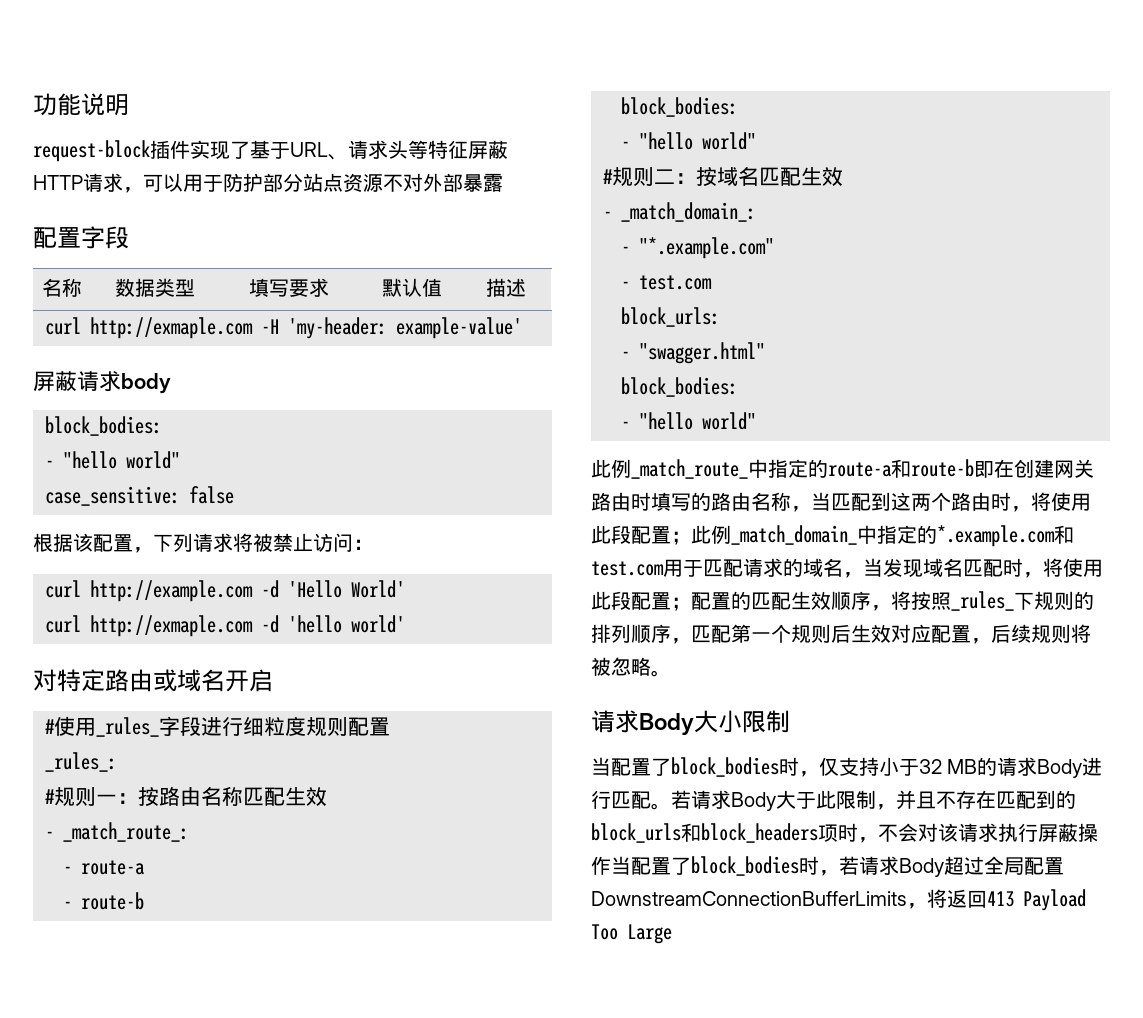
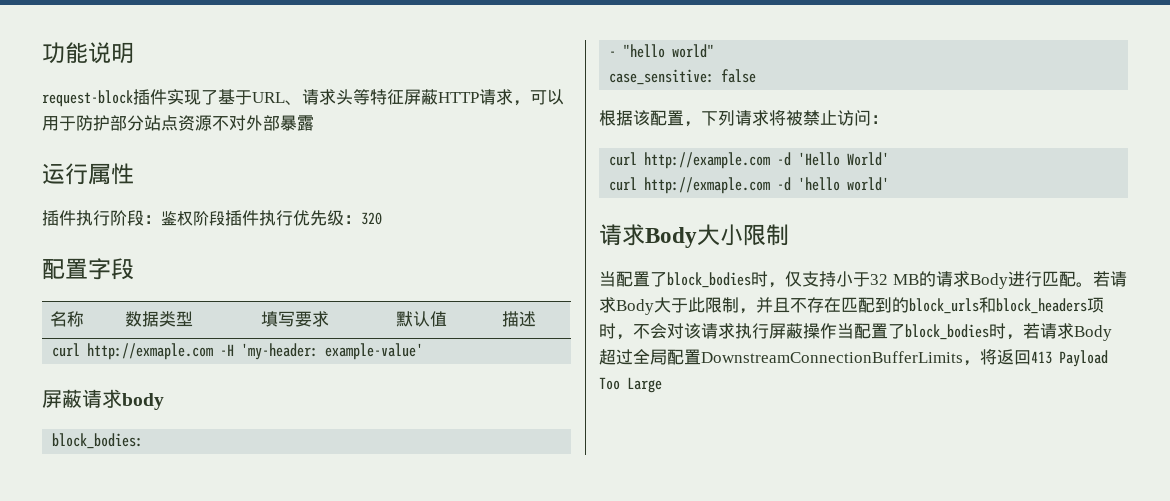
+ 运行属性
+ 插件执行阶段：鉴权阶段插件执行优先级：320
- 对特定路由或域名开启
- #使用_rules_字段进行细粒度规则配置
- _rules_:
- #规则一：按路由名称匹配生效
- - _match_route_:
- - route-a
- - route-b
- block_bodies:
- - "hello world"
- #规则二：按域名匹配生效
- - _match_domain_:
- - "*.example.com"
- - test.com
- block_urls:
- - "swagger.html"
- block_bodies:
- - "hello world"
- 此例_match_route_中指定的route-a和route-b即在创建网关路由时填写的路由名称，当匹配到这两个路由时，将使用此段配置；此例_match_domain_中指定的*.example.com和test.com用于匹配请求的域名，当发现域名匹配时，将使用此段配置；配置的匹配生效顺序，将按照_rules_下规则的排列顺序，匹配第一个规则后生效对应配置，后续规则将被忽略。

